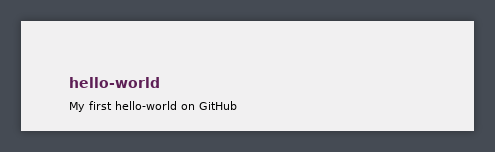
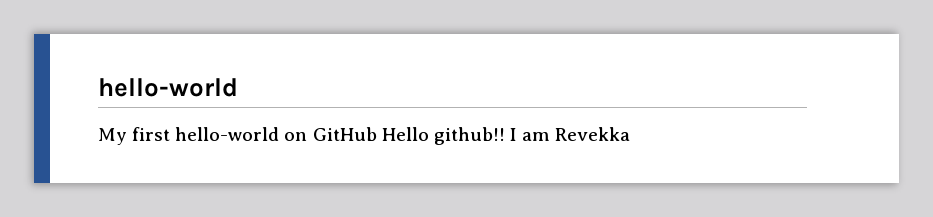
- My first hello-world on GitHub
+ My first hello-world on GitHub Hello github!! I am Revekka

